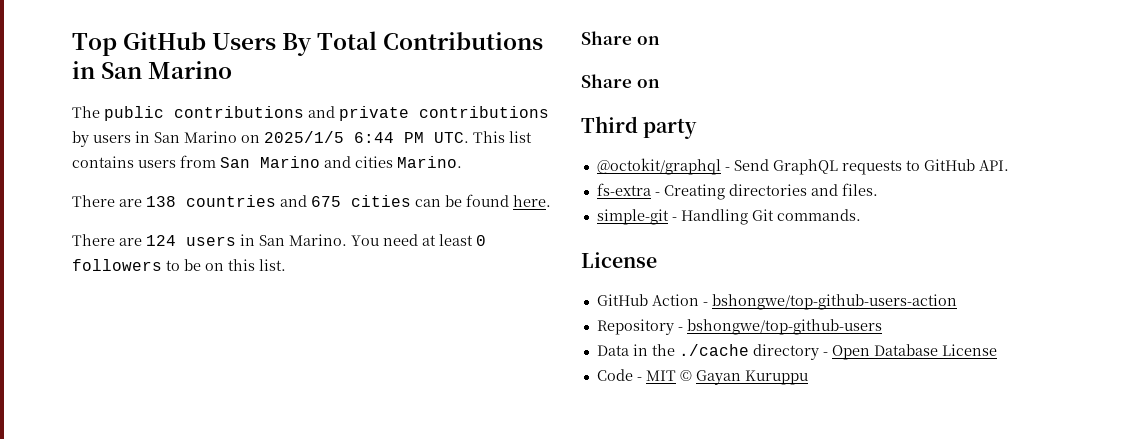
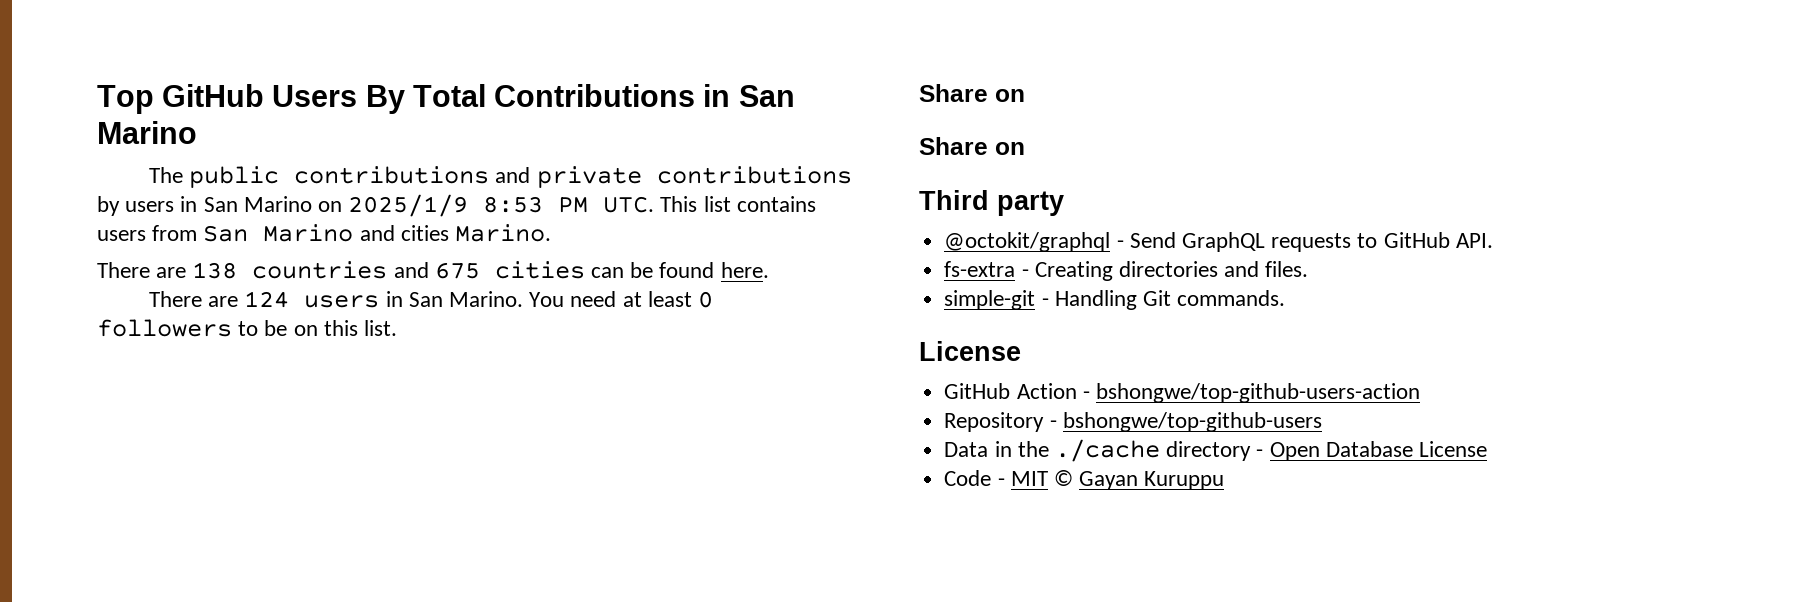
- The public contributions and private contributions by users in San Marino on 2025/1/5 6:44 PM UTC. This list contains users from San Marino and cities Marino.
+ The public contributions and private contributions by users in San Marino on 2025/1/9 8:53 PM UTC. This list contains users from San Marino and cities Marino.

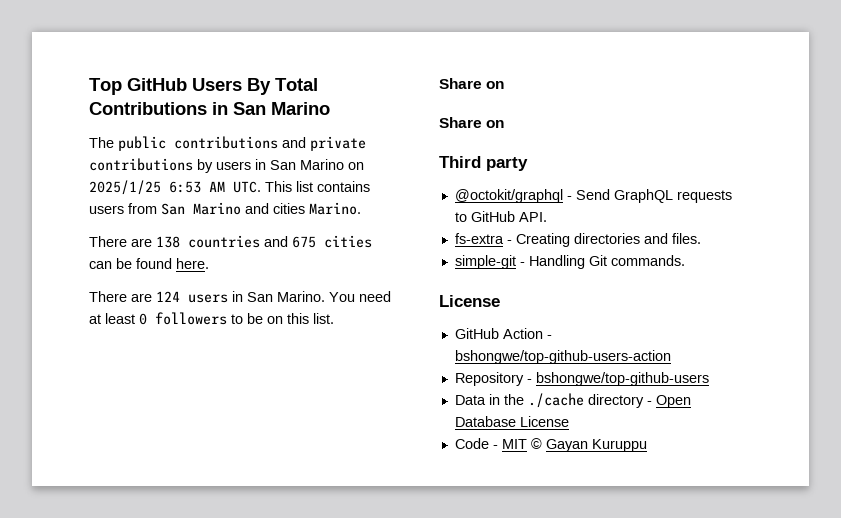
- The public contributions and private contributions by users in San Marino on 2025/1/9 8:53 PM UTC. This list contains users from San Marino and cities Marino.
+ The public contributions and private contributions by users in San Marino on 2025/1/25 6:53 AM UTC. This list contains users from San Marino and cities Marino.

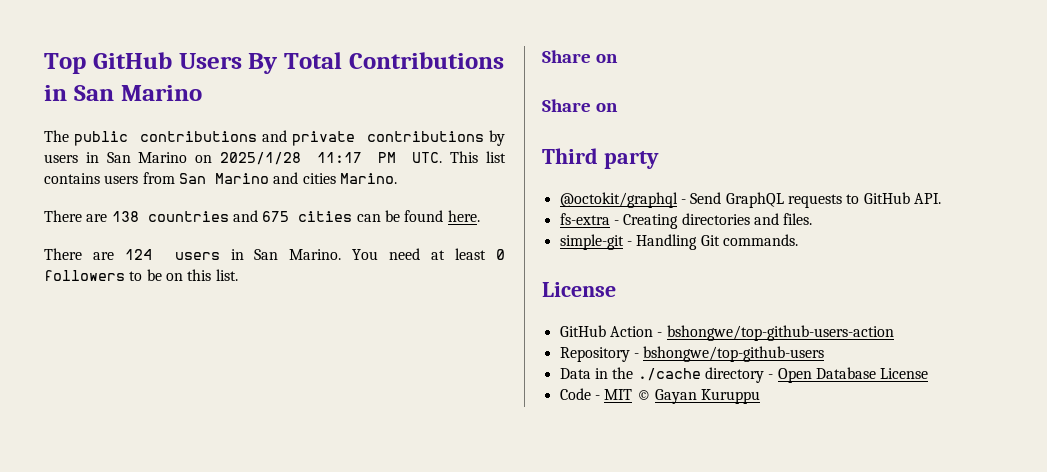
- The public contributions and private contributions by users in San Marino on 2025/1/25 6:53 AM UTC. This list contains users from San Marino and cities Marino.
+ The public contributions and private contributions by users in San Marino on 2025/1/28 11:17 PM UTC. This list contains users from San Marino and cities Marino.

